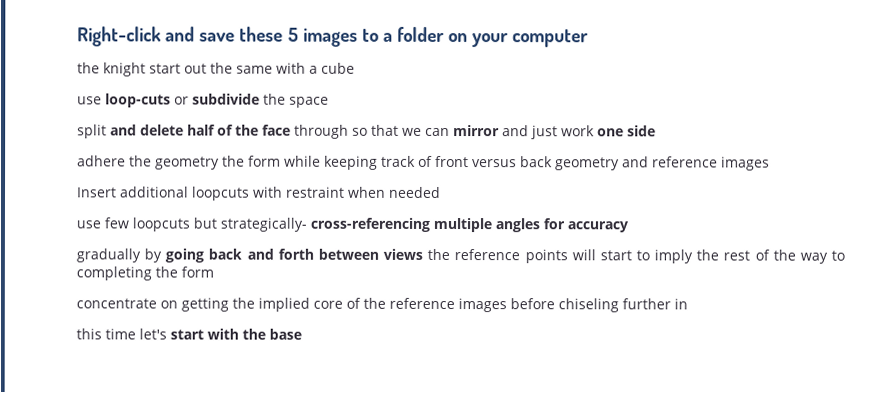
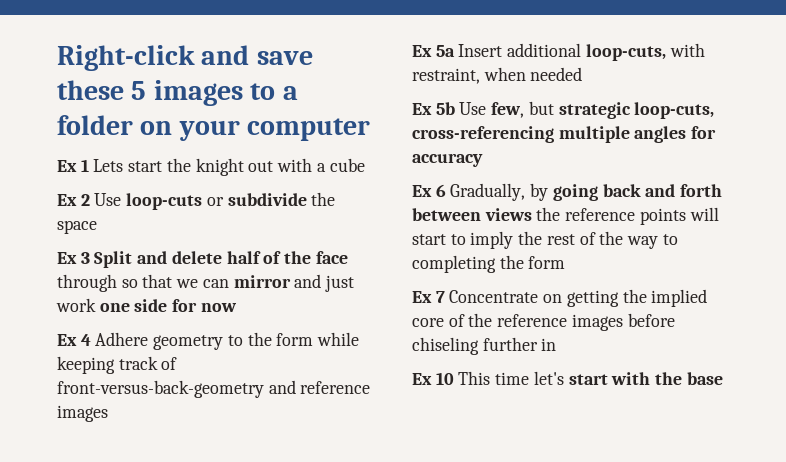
- the knight start out the same with a cube
+ Ex 1 Lets start the knight out with a cube
- use loop-cuts or subdivide the space
+ Ex 2 Use loop-cuts or subdivide the space
- split and delete half of the face through so that we can mirror and just work one side
- adhere the geometry the form while keeping track of front versus back geometry and reference images
+ Ex 3 Split and delete half of the face through so that we can mirror and just work one side for now
+ Ex 4 Adhere geometry to the form while keeping track of front-versus-back-geometry and reference images
- Insert additional loopcuts with restraint when needed
- use few loopcuts but strategically- cross-referencing multiple angles for accuracy
+ Ex 5a Insert additional loop-cuts, with restraint, when needed
+ Ex 5b Use few, but strategic loop-cuts, cross-referencing multiple angles for accuracy
- gradually by going back and forth between views the reference points will start to imply the rest of the way to completing the form
+ Ex 6 Gradually, by going back and forth between views the reference points will start to imply the rest of the way to completing the form
- concentrate on getting the implied core of the reference images before chiseling further in
+ Ex 7 Concentrate on getting the implied core of the reference images before chiseling further in
- this time let's start with the base
+ Ex 10 This time let's start with the base

